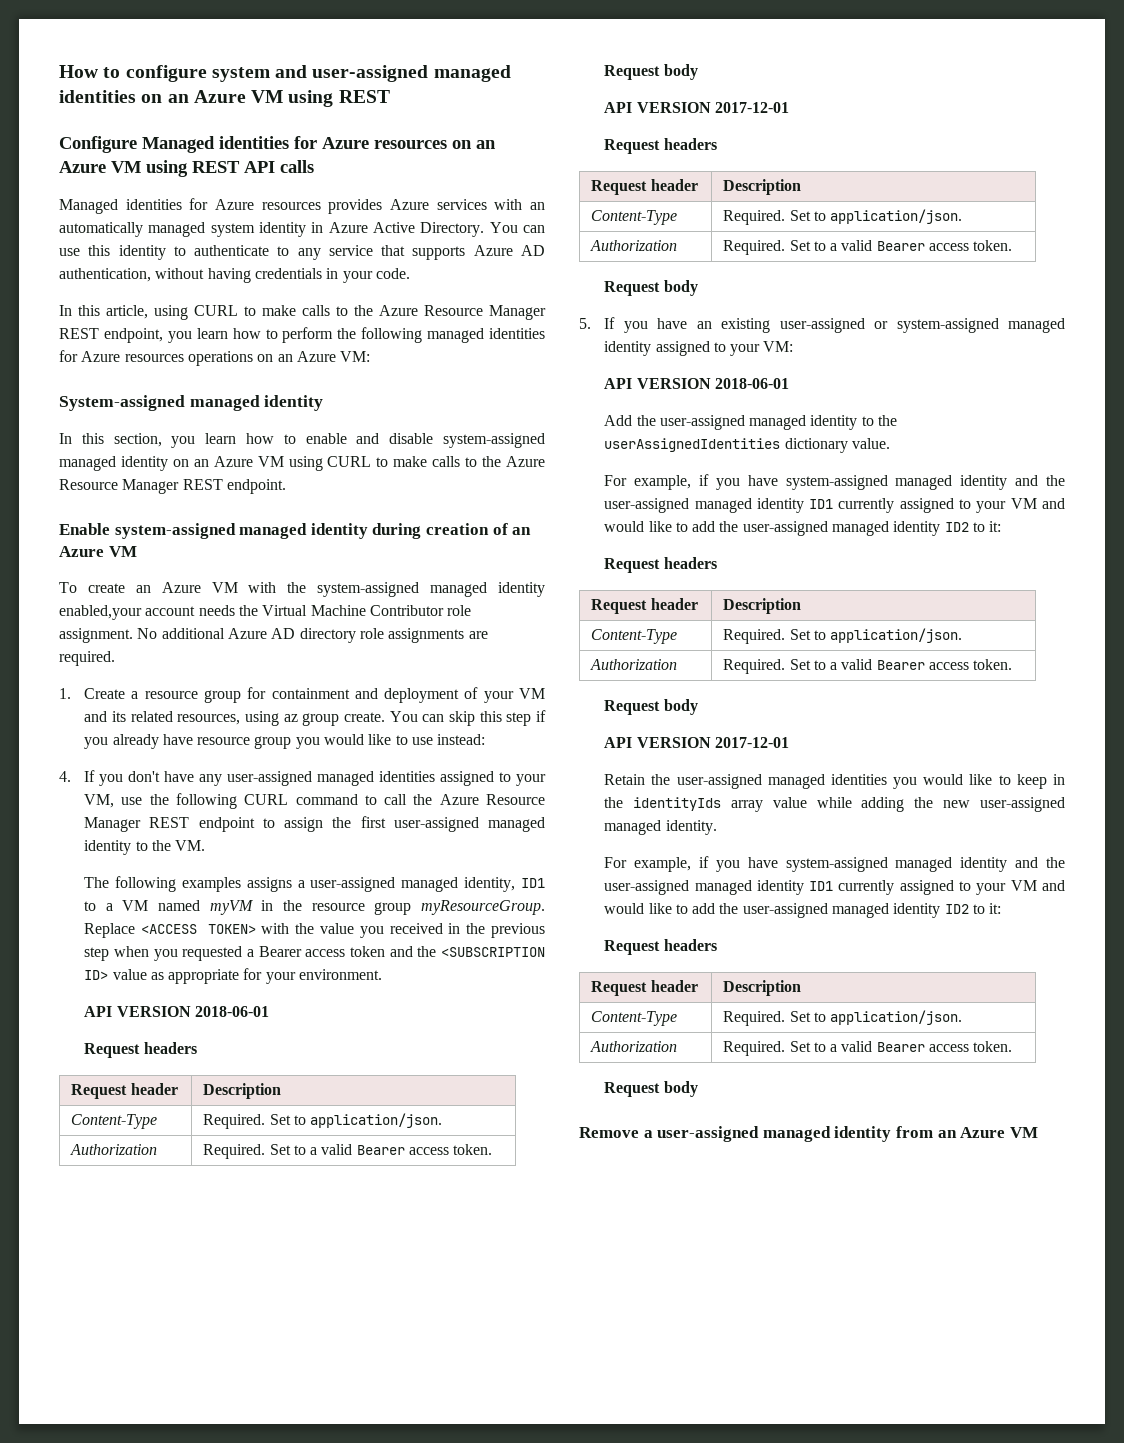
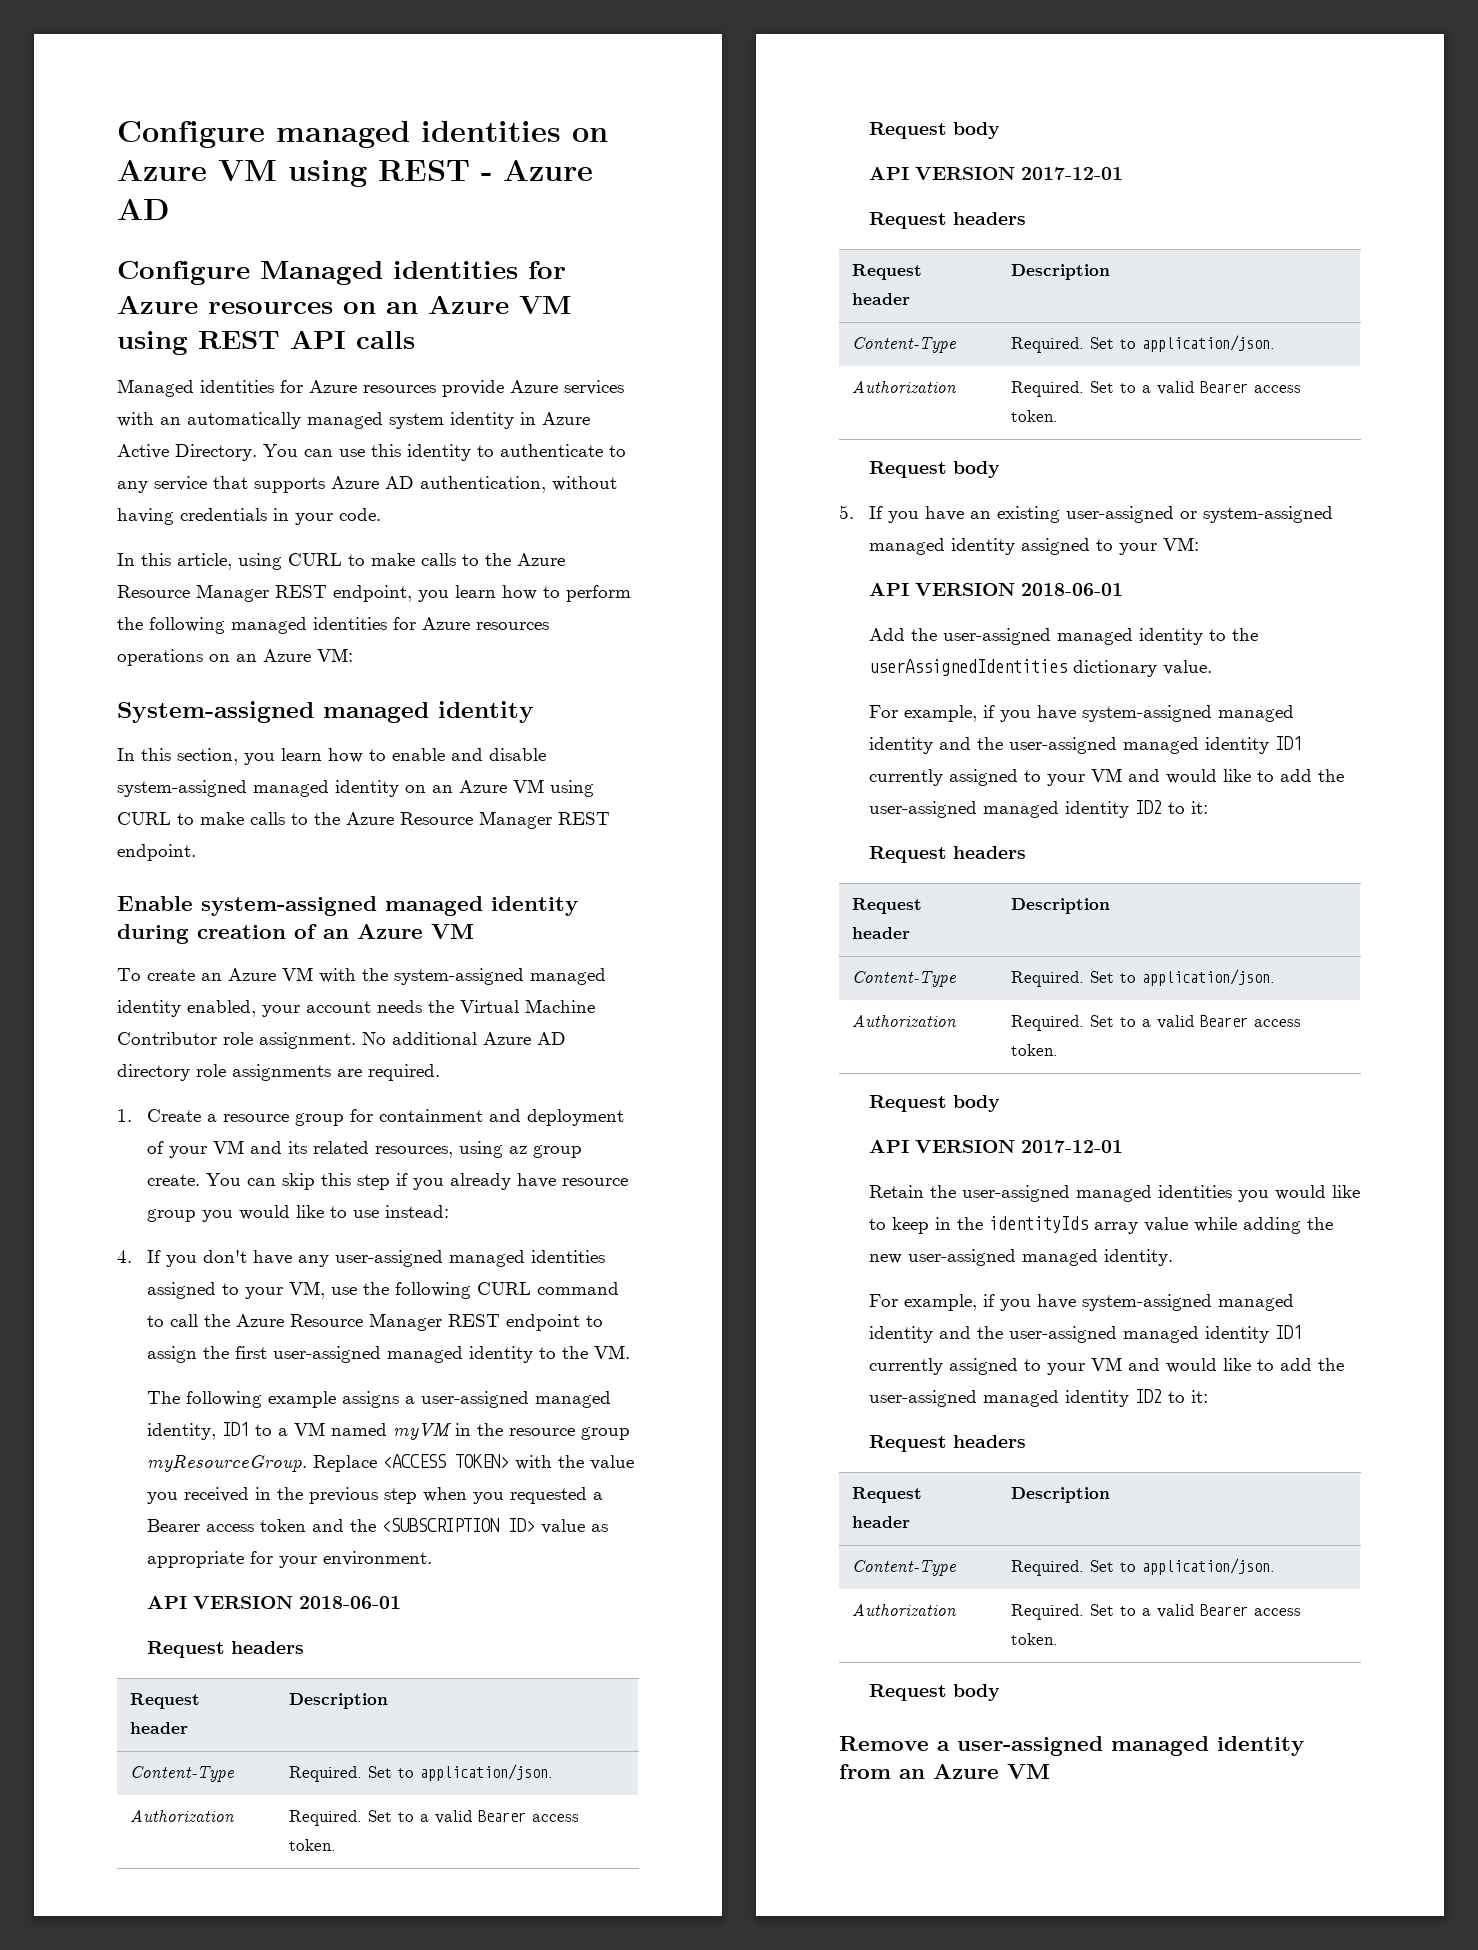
- How to configure system and user-assigned managed identities on an Azure VM using REST
+ Configure managed identities on Azure VM using REST - Azure AD
- Managed identities for Azure resources provides Azure services with an automatically managed system identity in Azure Active Directory.
+ Managed identities for Azure resources provide Azure services with an automatically managed system identity in Azure Active Directory.
- To create an Azure VM with the system-assigned managed identity enabled,your account needs the Virtual Machine Contributor role assignment.
+ To create an Azure VM with the system-assigned managed identity enabled, your account needs the Virtual Machine Contributor role assignment.
- The following examples assigns a user-assigned managed identity, ID1 to a VM named myVM in the resource group myResourceGroup.
+ The following example assigns a user-assigned managed identity, ID1 to a VM named myVM in the resource group myResourceGroup.

